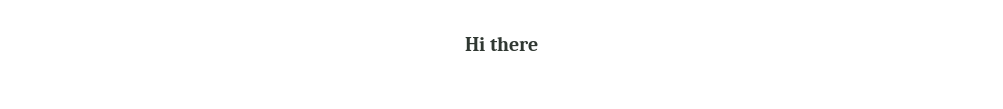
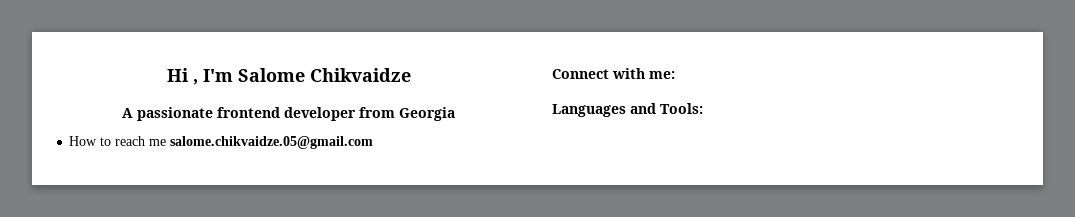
- Hi there
+ Hi , I'm Salome Chikvaidze
+ A passionate frontend developer from Georgia
+ How to reach me salome.chikvaidze.05@gmail.com
+ Connect with me:
+ Languages and Tools:

